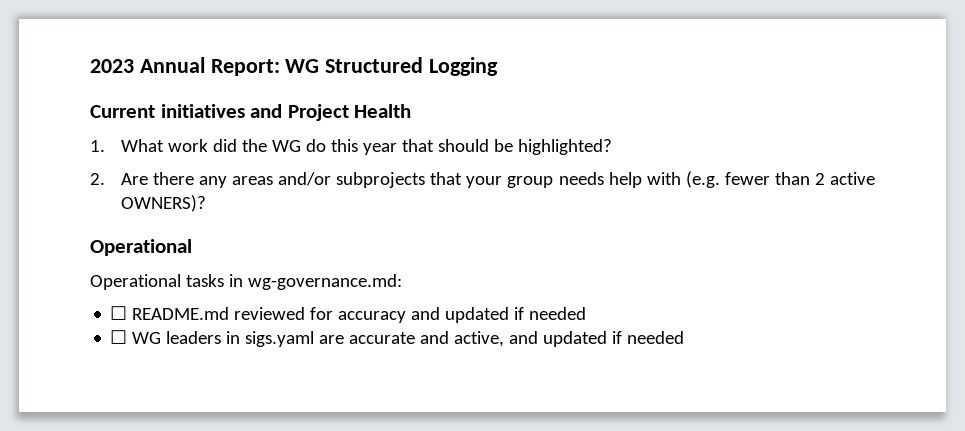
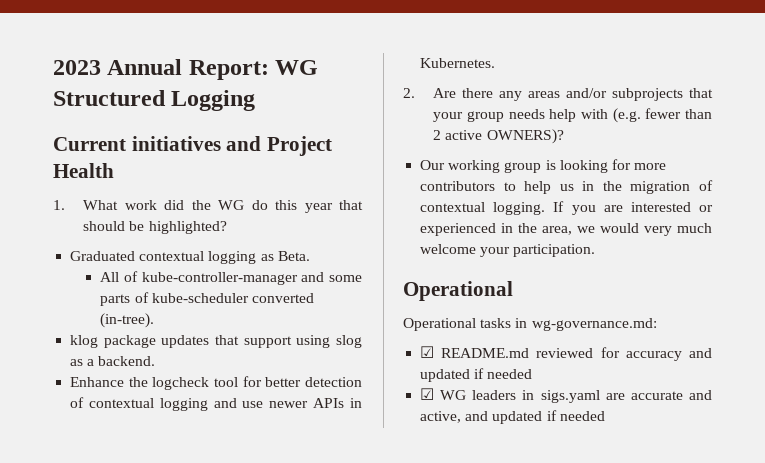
+ Graduated contextual logging as Beta.
+ All of kube-controller-manager and some parts of kube-scheduler converted (in-tree).
+ klog package updates that support using slog as a backend.
+ Enhance the logcheck tool for better detection of contextual logging and use newer APIs in Kubernetes.
+ Our working group is looking for more contributors to help us in the migration of contextual logging. If you are interested or experienced in the area, we would very much welcome your participation.
- ☐ README.md reviewed for accuracy and updated if needed
+ ☑ README.md reviewed for accuracy and updated if needed
- ☐ WG leaders in sigs.yaml are accurate and active, and updated if needed
+ ☑ WG leaders in sigs.yaml are accurate and active, and updated if needed

